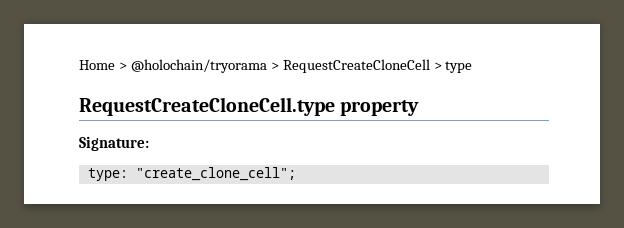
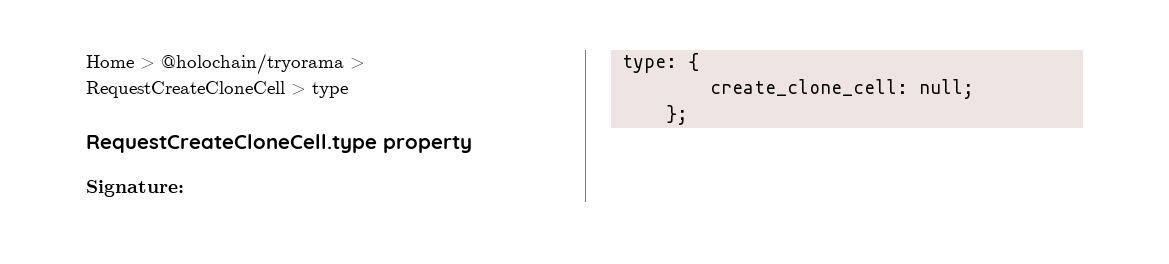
- type: "create_clone_cell";
+ type: {
+ create_clone_cell: null;
+ };

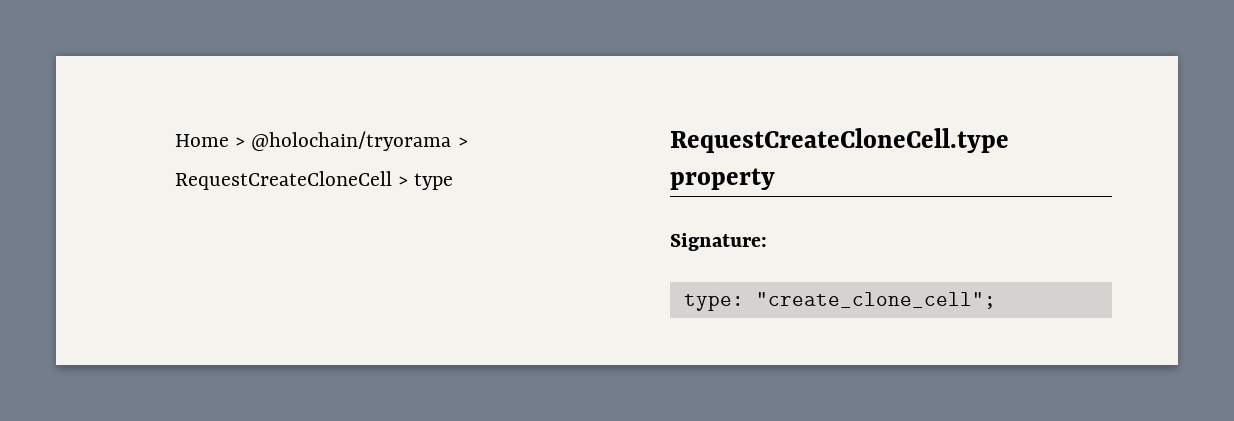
- type: {
- create_clone_cell: null;
- };
+ type: "create_clone_cell";

